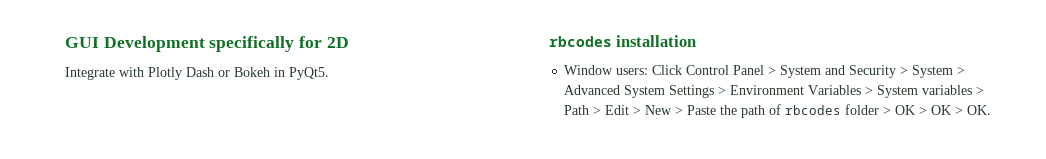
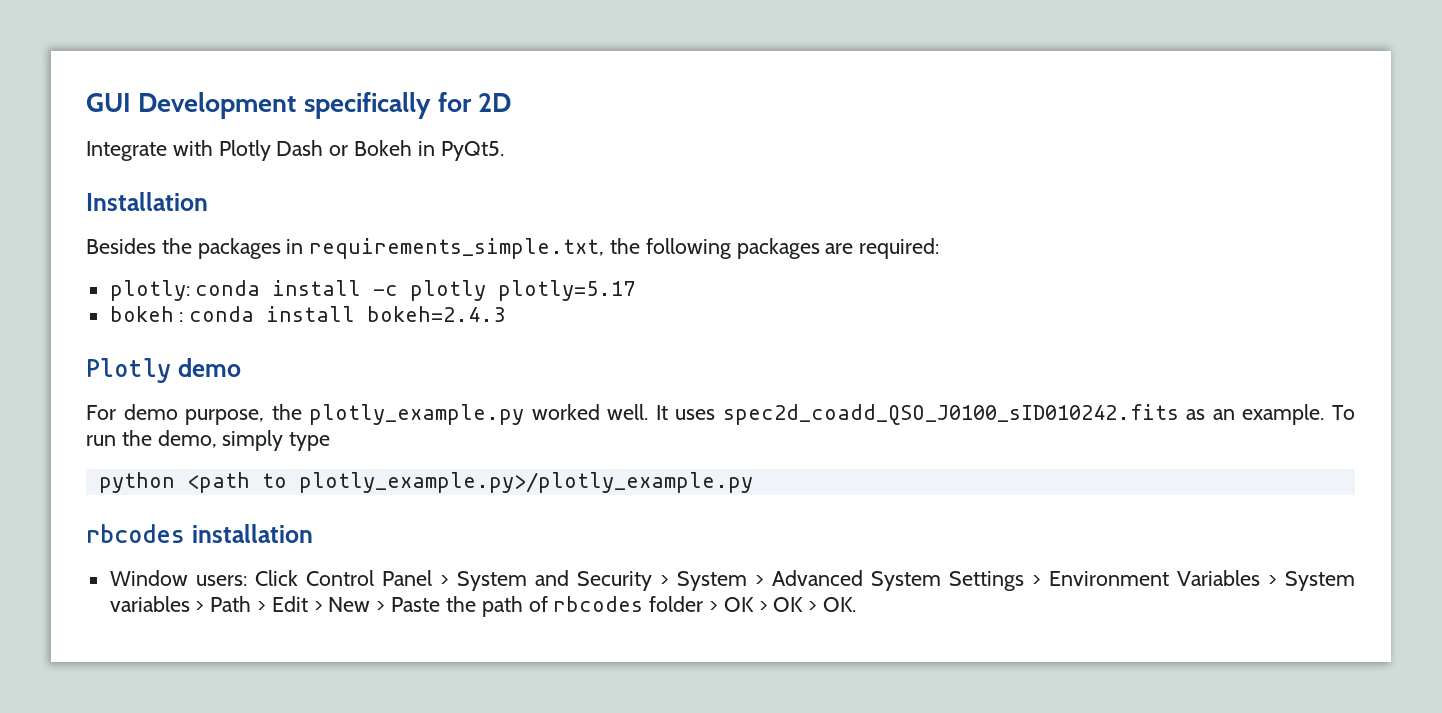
+ Installation
+ Besides the packages in requirements_simple.txt, the following packages are required:
+ plotly: conda install -c plotly plotly=5.17
+ bokeh : conda install bokeh=2.4.3
+ Plotly demo
+ For demo purpose, the plotly_example.py worked well. It uses spec2d_coadd_QSO_J0100_sID010242.fits as an example. To run the demo, simply type
+ python <path to plotly_example.py>/plotly_example.py

